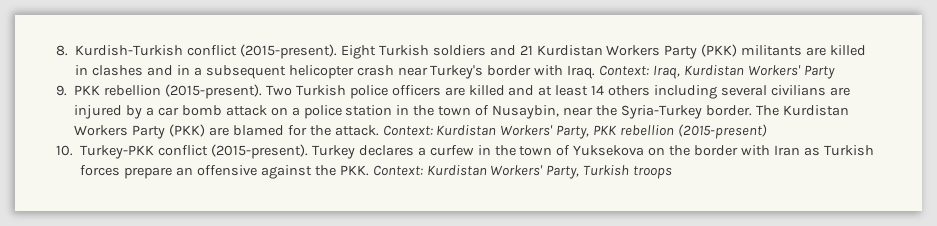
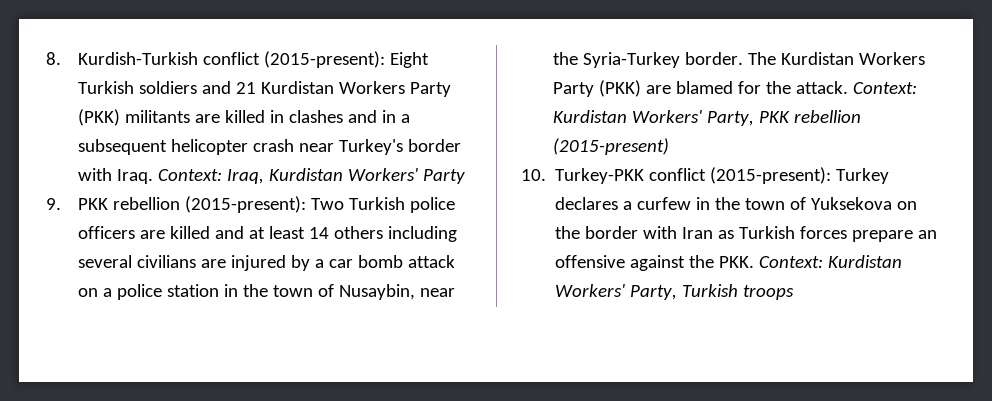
- 8. Kurdish-Turkish conflict (2015-present). Eight Turkish soldiers and 21 Kurdistan Workers Party (PKK) militants are killed in clashes and in a subsequent helicopter crash near Turkey's border with Iraq.
+ 8. Kurdish-Turkish conflict (2015-present): Eight Turkish soldiers and 21 Kurdistan Workers Party (PKK) militants are killed in clashes and in a subsequent helicopter crash near Turkey's border with Iraq.
- 9. PKK rebellion (2015-present). Two Turkish police officers are killed and at least 14 others including several civilians are injured by a car bomb attack on a police station in the town of Nusaybin, near the Syria-Turkey border.
+ 9. PKK rebellion (2015-present): Two Turkish police officers are killed and at least 14 others including several civilians are injured by a car bomb attack on a police station in the town of Nusaybin, near the Syria-Turkey border.
- 10. Turkey-PKK conflict (2015-present). Turkey declares a curfew in the town of Yuksekova on the border with Iran as Turkish forces prepare an offensive against the PKK. Context: Kurdistan Workers' Party, Turkish troops
+ 10. Turkey-PKK conflict (2015-present): Turkey declares a curfew in the town of Yuksekova on the border with Iran as Turkish forces prepare an offensive against the PKK. Context: Kurdistan Workers' Party, Turkish troops

